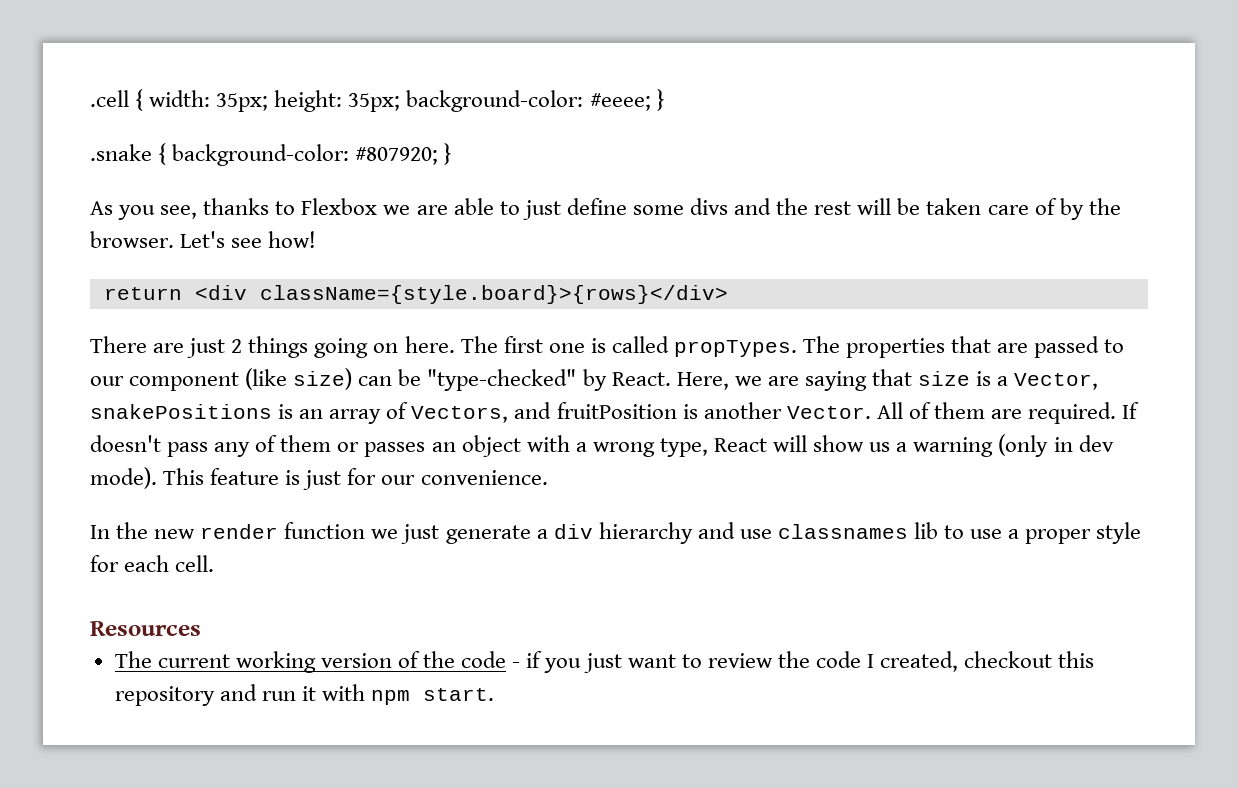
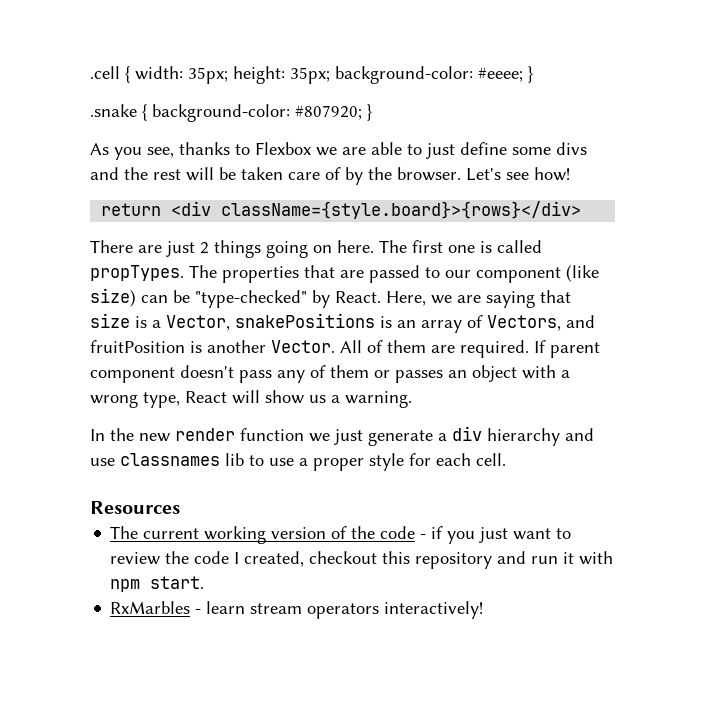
- If doesn't pass any of them or passes an object with a wrong type, React will show us a warning (only in dev mode). This feature is just for our convenience.
+ If parent component doesn't pass any of them or passes an object with a wrong type, React will show us a warning.
+ RxMarbles - learn stream operators interactively!

